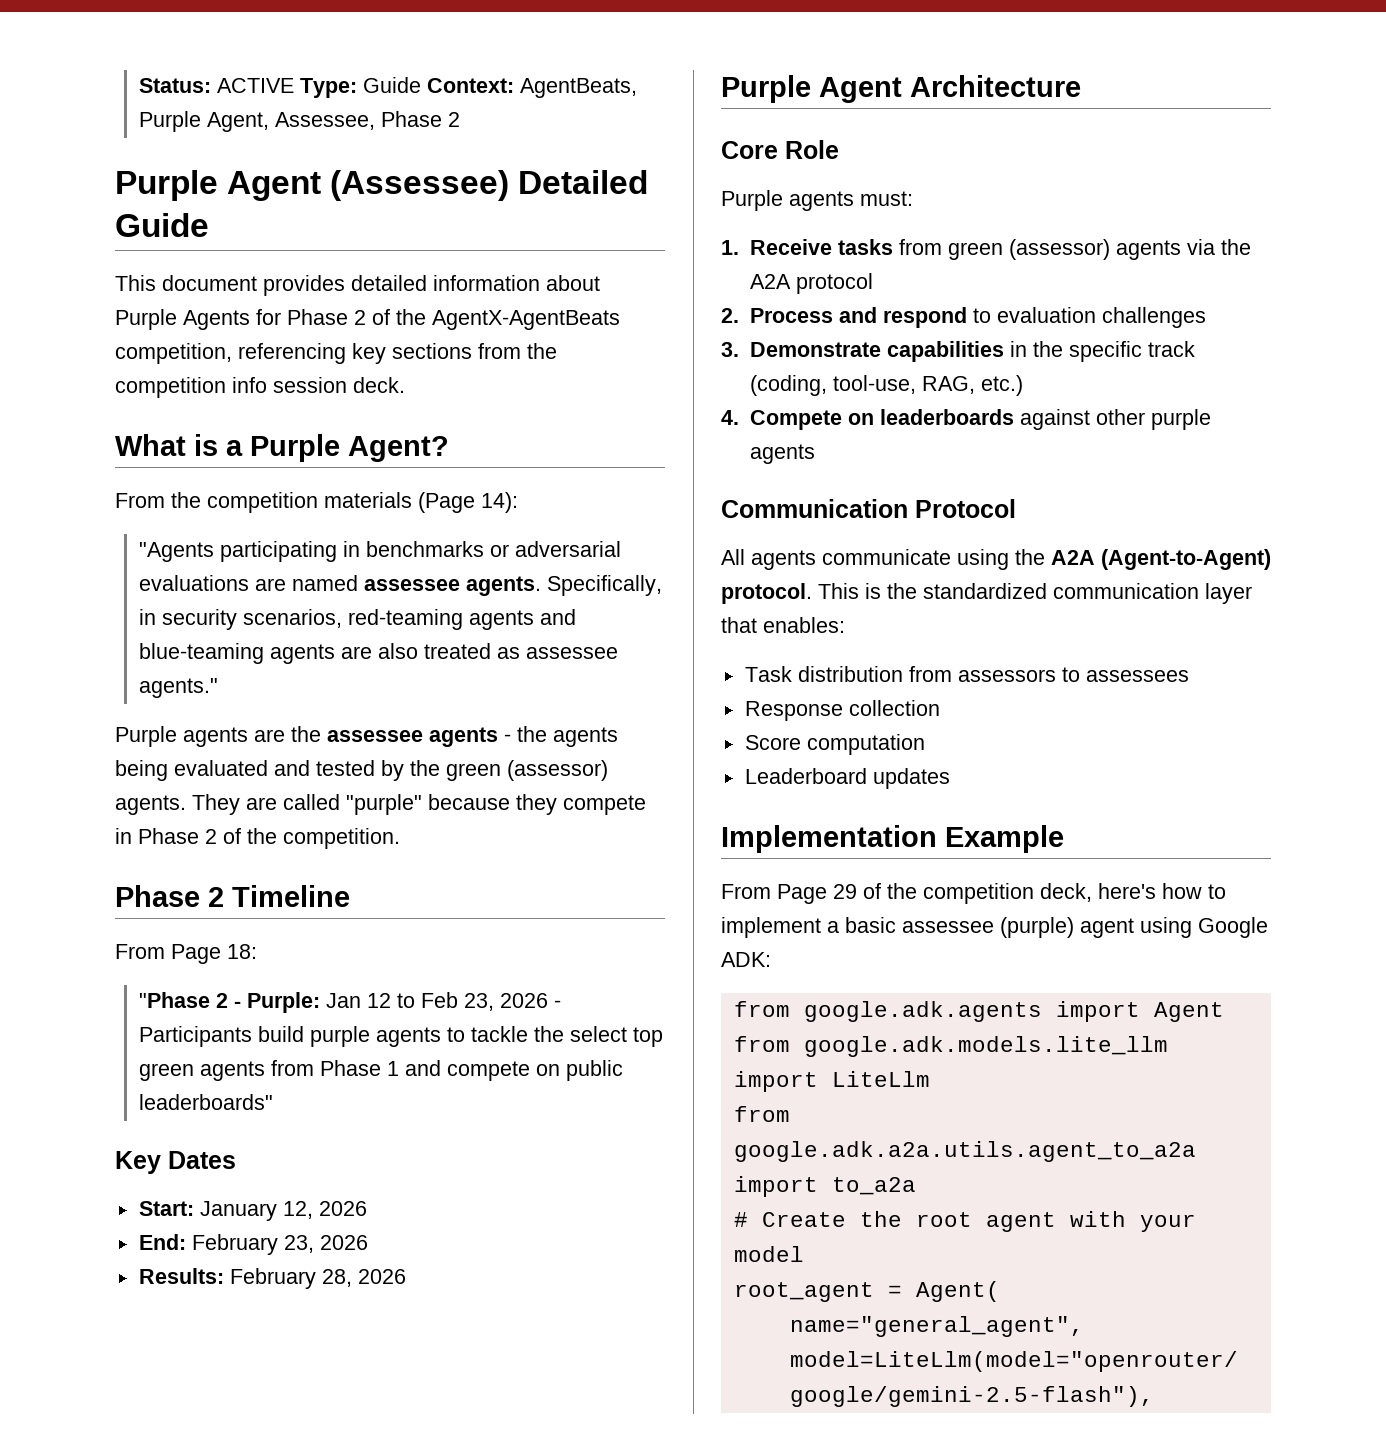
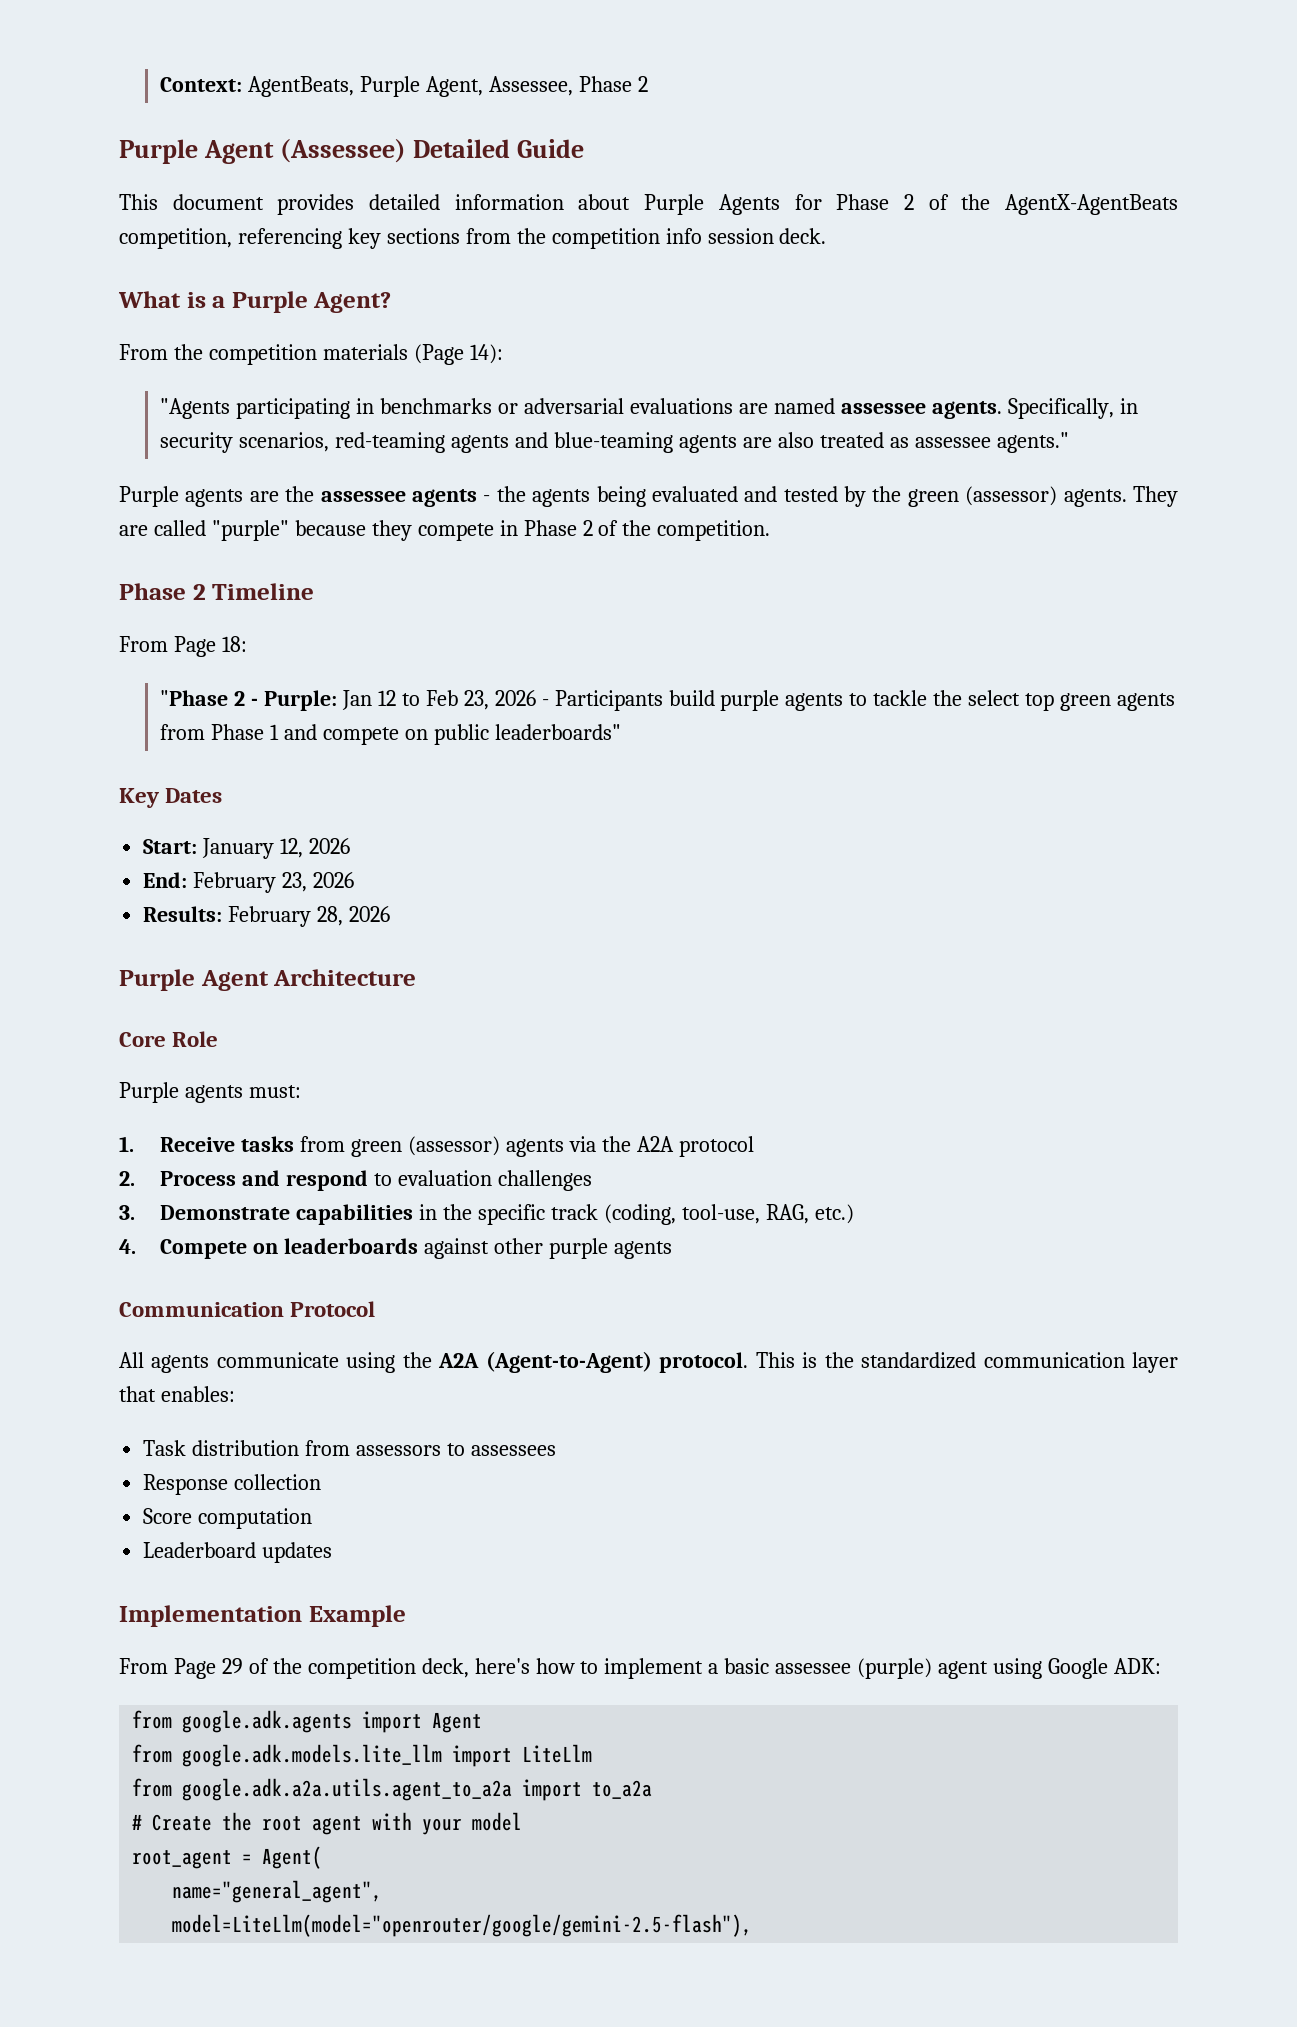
- Status: ACTIVE Type: Guide Context: AgentBeats, Purple Agent, Assessee, Phase 2
+ Context: AgentBeats, Purple Agent, Assessee, Phase 2

